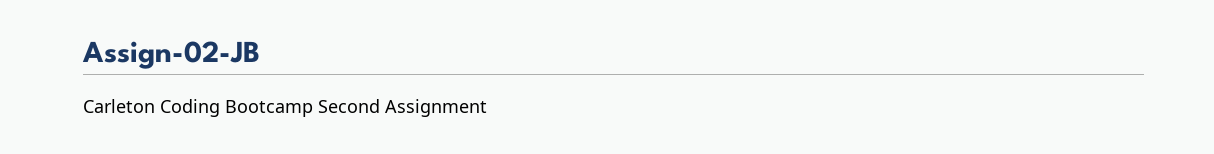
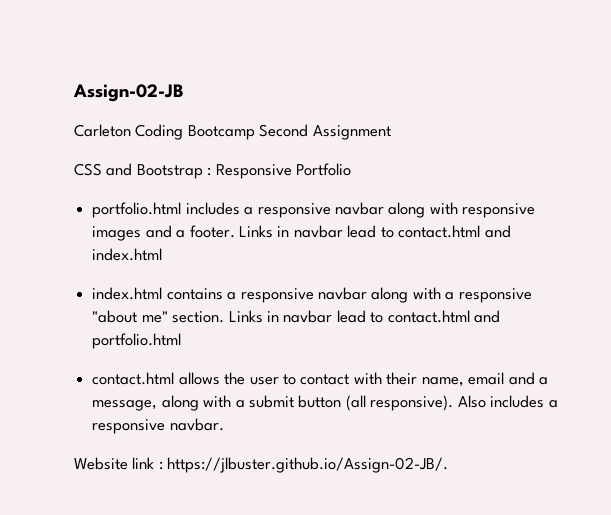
+ CSS and Bootstrap : Responsive Portfolio
+ portfolio.html includes a responsive navbar along with responsive images and a footer. Links in navbar lead to contact.html and index.html
+ index.html contains a responsive navbar along with a responsive "about me" section. Links in navbar lead to contact.html and portfolio.html
+ contact.html allows the user to contact with their name, email and a message, along with a submit button (all responsive). Also includes a responsive navbar.
+ Website link : https://jlbuster.github.io/Assign-02-JB/.

